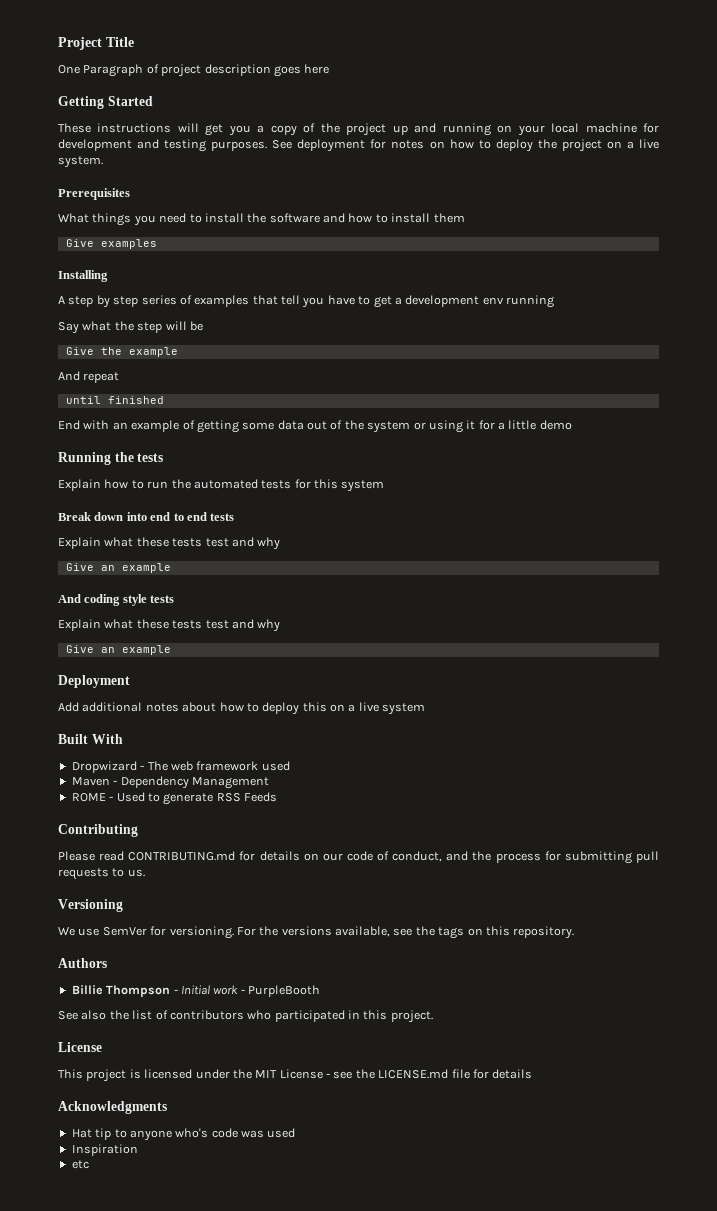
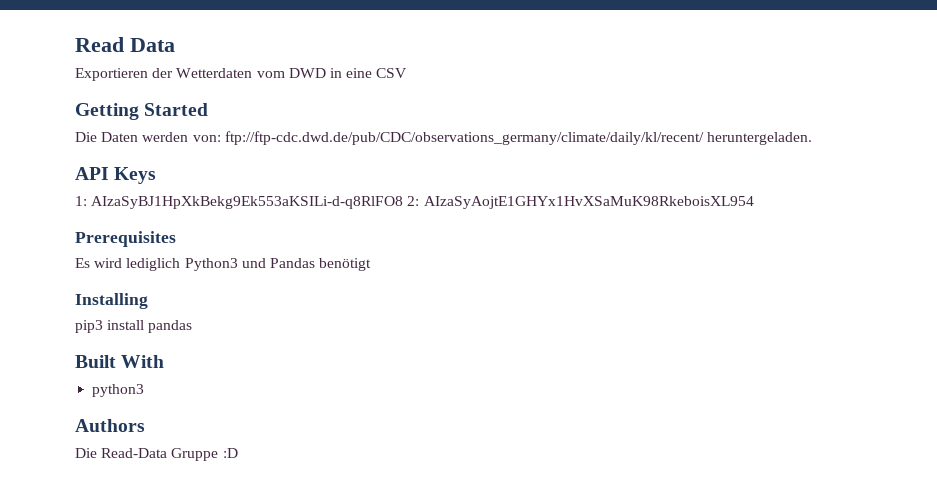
- Project Title
- One Paragraph of project description goes here
+ Read Data
+ Exportieren der Wetterdaten vom DWD in eine CSV
  Getting Started
- These instructions will get you a copy of the project up and running on your local machine for development and testing purposes. See deployment for notes on how to deploy the project on a live system.
+ Die Daten werden von: ftp://ftp-cdc.dwd.de/pub/CDC/observations_germany/climate/daily/kl/recent/ heruntergeladen.
+ API Keys
+ 1: AIzaSyBJ1HpXkBekg9Ek553aKSILi-d-q8RlFO8 2: AIzaSyAojtE1GHYx1HvXSaMuK98RkeboisXL954
  Prerequisites
- What things you need to install the software and how to install them
- Give examples
+ Es wird lediglich Python3 und Pandas benötigt
  Installing
- A step by step series of examples that tell you have to get a development env running
- Say what the step will be
- Give the example
- And repeat
- until finished
- End with an example of getting some data out of the system or using it for a little demo
- Running the tests
- Explain how to run the automated tests for this system
- Break down into end to end tests
- Explain what these tests test and why
- Give an example
- And coding style tests
- Explain what these tests test and why
- Give an example
- Deployment
- Add additional notes about how to deploy this on a live system
+ pip3 install pandas
  Built With
- Dropwizard - The web framework used
- Maven - Dependency Management
- ROME - Used to generate RSS Feeds
- Contributing
- Please read CONTRIBUTING.md for details on our code of conduct, and the process for submitting pull requests to us.
- Versioning
- We use SemVer for versioning. For the versions available, see the tags on this repository.
+ python3
  Authors
- Billie Thompson - Initial work - PurpleBooth
- See also the list of contributors who participated in this project.
- License
- This project is licensed under the MIT License - see the LICENSE.md file for details
- Acknowledgments
- Hat tip to anyone who's code was used
- Inspiration
- etc
+ Die Read-Data Gruppe :D

